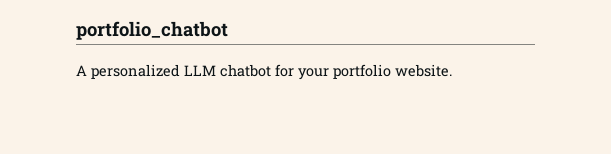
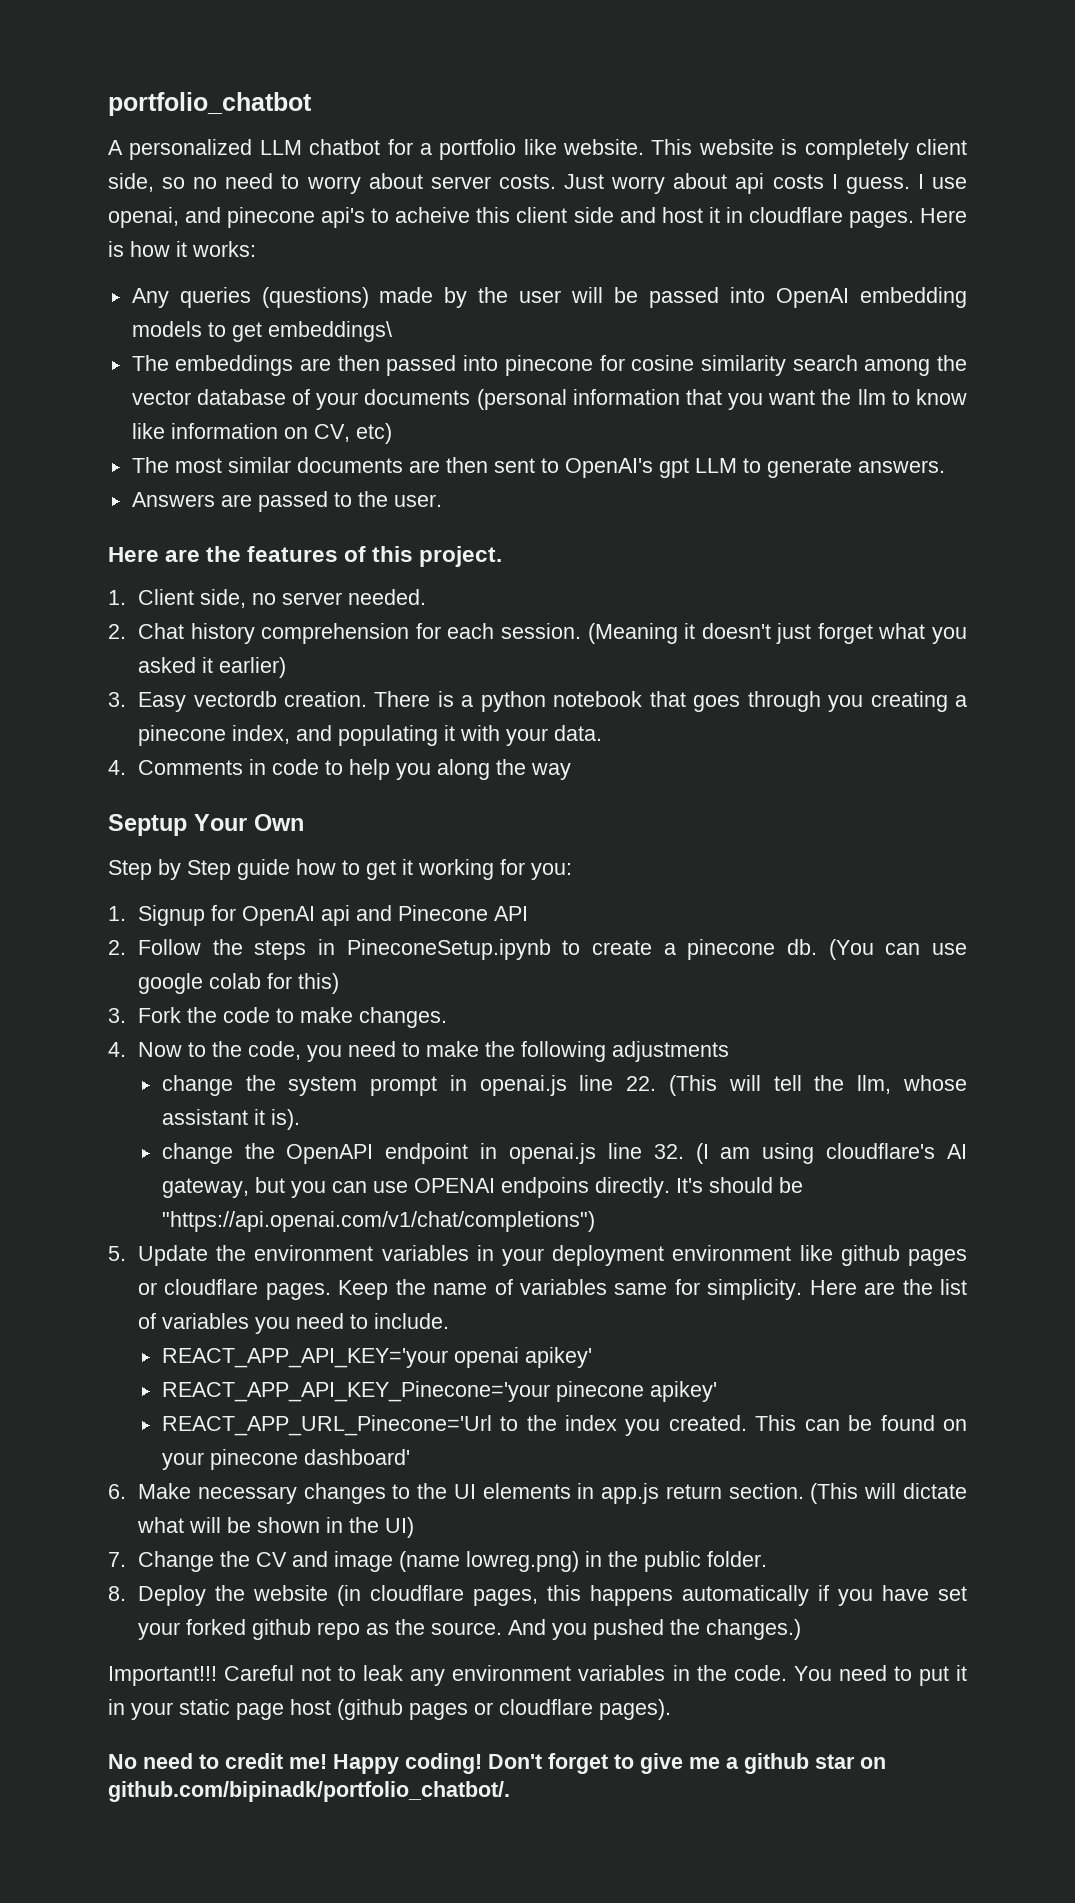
- A personalized LLM chatbot for your portfolio website.
+ A personalized LLM chatbot for a portfolio like website. This website is completely client side, so no need to worry about server costs. Just worry about api costs I guess. I use openai, and pinecone api's to acheive this client side and host it in cloudflare pages. Here is how it works:
+ Any queries (questions) made by the user will be passed into OpenAI embedding models to get embeddings\
+ The embeddings are then passed into pinecone for cosine similarity search among the vector database of your documents (personal information that you want the llm to know like information on CV, etc)
+ The most similar documents are then sent to OpenAI's gpt LLM to generate answers.
+ Answers are passed to the user.
+ Here are the features of this project.
+ 1. Client side, no server needed.
+ 2. Chat history comprehension for each session. (Meaning it doesn't just forget what you asked it earlier)
+ 3. Easy vectordb creation. There is a python notebook that goes through you creating a pinecone index, and populating it with your data.
+ 4. Comments in code to help you along the way
+ Septup Your Own
+ Step by Step guide how to get it working for you:
+ 1. Signup for OpenAI api and Pinecone API
+ 2. Follow the steps in PineconeSetup.ipynb to create a pinecone db. (You can use google colab for this)
+ 3. Fork the code to make changes.
+ 4. Now to the code, you need to make the following adjustments
+ change the system prompt in openai.js line 22. (This will tell the llm, whose assistant it is).
+ change the OpenAPI endpoint in openai.js line 32. (I am using cloudflare's AI gateway, but you can use OPENAI endpoins directly. It's should be "https://api.openai.com/v1/chat/completions")
+ 5. Update the environment variables in your deployment environment like github pages or cloudflare pages. Keep the name of variables same for simplicity. Here are the list of variables you need to include.
+ REACT_APP_API_KEY='your openai apikey'
+ REACT_APP_API_KEY_Pinecone='your pinecone apikey'
+ REACT_APP_URL_Pinecone='Url to the index you created. This can be found on your pinecone dashboard'
+ 6. Make necessary changes to the UI elements in app.js return section. (This will dictate what will be shown in the UI)
+ 7. Change the CV and image (name lowreg.png) in the public folder.
+ 8. Deploy the website (in cloudflare pages, this happens automatically if you have set your forked github repo as the source. And you pushed the changes.)
+ Important!!! Careful not to leak any environment variables in the code. You need to put it in your static page host (github pages or cloudflare pages).
+ No need to credit me! Happy coding! Don't forget to give me a github star on github.com/bipinadk/portfolio_chatbot/.

